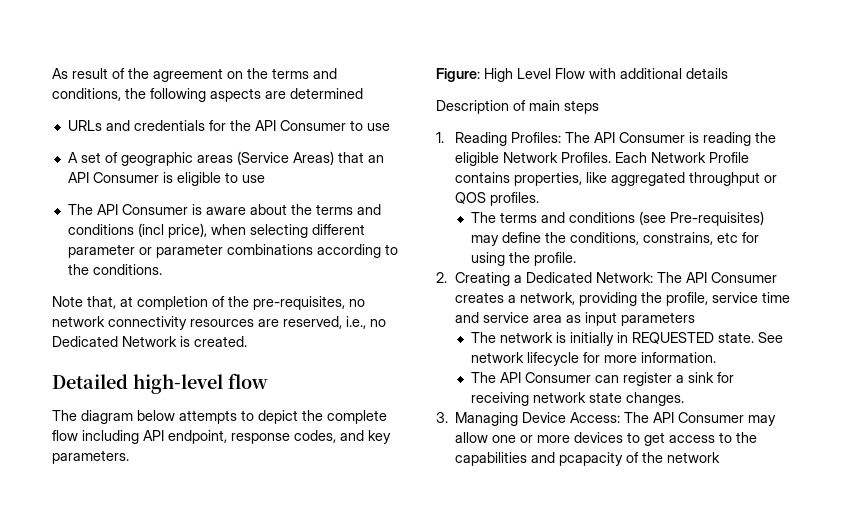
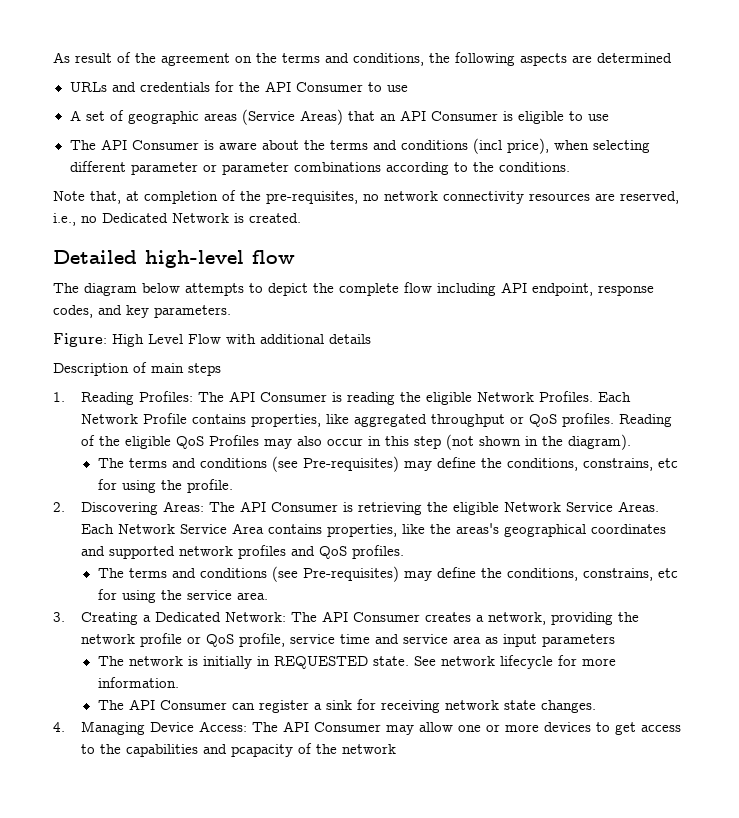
- Each Network Profile contains properties, like aggregated throughput or QOS profiles.
+ Each Network Profile contains properties, like aggregated throughput or QoS profiles. Reading of the eligible QoS Profiles may also occur in this step (not shown in the diagram).
- 2. Creating a Dedicated Network: The API Consumer creates a network, providing the profile, service time and service area as input parameters
+ 2. Discovering Areas: The API Consumer is retrieving the eligible Network Service Areas. Each Network Service Area contains properties, like the areas's geographical coordinates and supported network profiles and QoS profiles.
+ The terms and conditions (see Pre-requisites) may define the conditions, constrains, etc for using the service area.
+ 3. Creating a Dedicated Network: The API Consumer creates a network, providing the network profile or QoS profile, service time and service area as input parameters
- 3. Managing Device Access: The API Consumer may allow one or more devices to get access to the capabilities and pcapacity of the network
+ 4. Managing Device Access: The API Consumer may allow one or more devices to get access to the capabilities and pcapacity of the network

